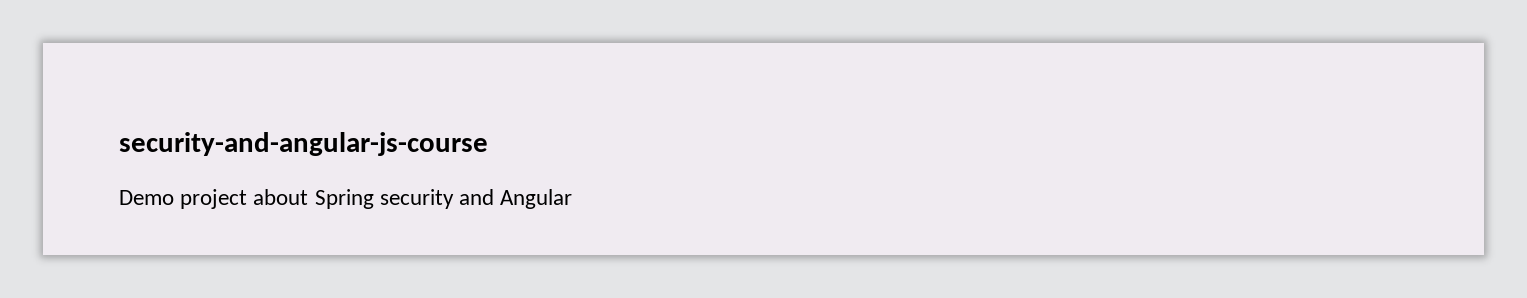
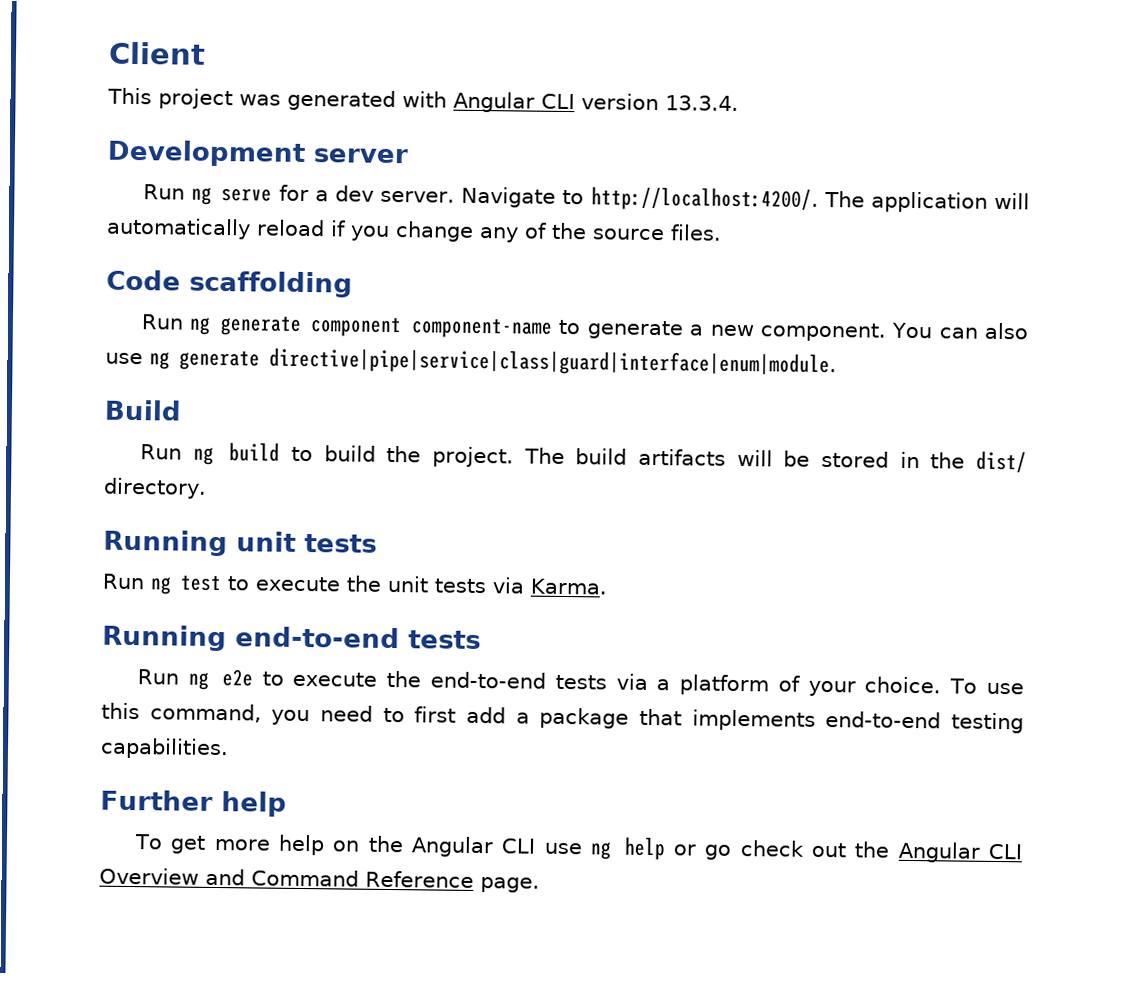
- security-and-angular-js-course
- Demo project about Spring security and Angular
+ Client
+ This project was generated with Angular CLI version 13.3.4.
+ Development server
+ Run ng serve for a dev server. Navigate to http://localhost:4200/. The application will automatically reload if you change any of the source files.
+ Code scaffolding
+ Run ng generate component component-name to generate a new component. You can also use ng generate directive|pipe|service|class|guard|interface|enum|module.
+ Build
+ Run ng build to build the project. The build artifacts will be stored in the dist/ directory.
+ Running unit tests
+ Run ng test to execute the unit tests via Karma.
+ Running end-to-end tests
+ Run ng e2e to execute the end-to-end tests via a platform of your choice. To use this command, you need to first add a package that implements end-to-end testing capabilities.
+ Further help
+ To get more help on the Angular CLI use ng help or go check out the Angular CLI Overview and Command Reference page.

